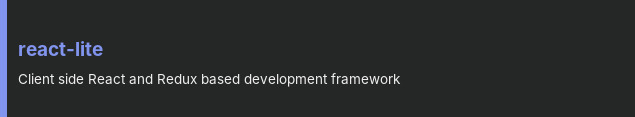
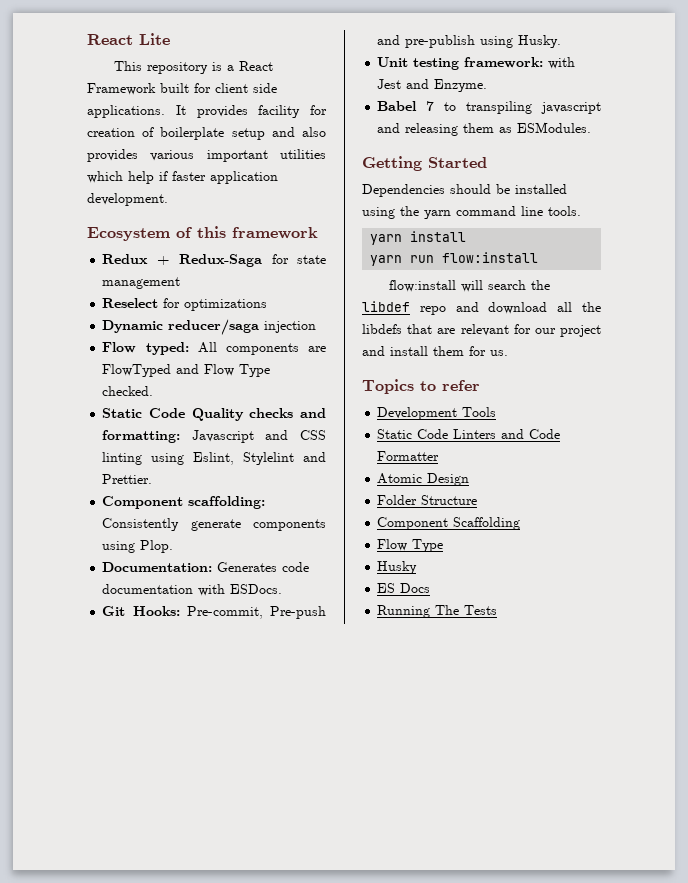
- react-lite
- Client side React and Redux based development framework
+ React Lite
+ This repository is a React Framework built for client side applications. It provides facility for creation of boilerplate setup and also provides various important utilities which help if faster application development.
+ Ecosystem of this framework
+ Redux + Redux-Saga for state management
+ Reselect for optimizations
+ Dynamic reducer/saga injection
+ Flow typed: All components are FlowTyped and Flow Type checked.
+ Static Code Quality checks and formatting: Javascript and CSS linting using Eslint, Stylelint and Prettier.
+ Component scaffolding: Consistently generate components using Plop.
+ Documentation: Generates code documentation with ESDocs.
+ Git Hooks: Pre-commit, Pre-push and pre-publish using Husky.
+ Unit testing framework: with Jest and Enzyme.
+ Babel 7 to transpiling javascript and releasing them as ESModules.
+ Getting Started
+ Dependencies should be installed using the yarn command line tools.
+ yarn install
+ yarn run flow:install
+ flow:install will search the libdef repo and download all the libdefs that are relevant for our project and install them for us.
+ Topics to refer
+ Development Tools
+ Static Code Linters and Code Formatter
+ Atomic Design
+ Folder Structure
+ Component Scaffolding
+ Flow Type
+ Husky
+ ES Docs
+ Running The Tests

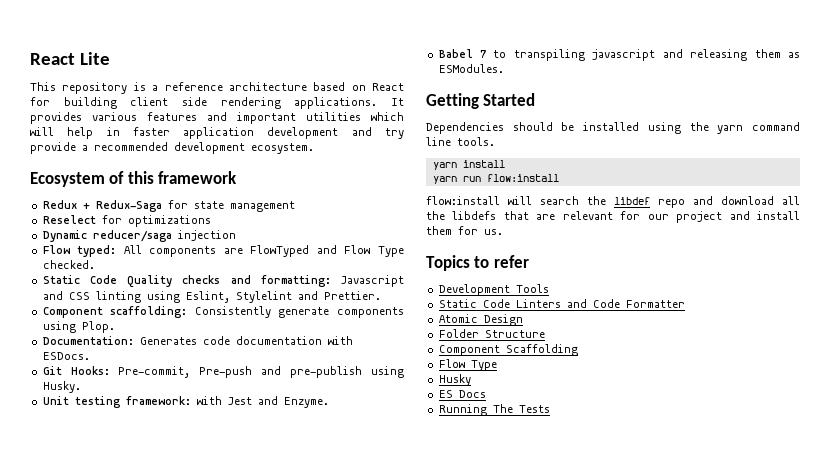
- This repository is a React Framework built for client side applications.
+ This repository is a reference architecture based on React for building client side rendering applications.
- It provides facility for creation of boilerplate setup and also provides various important utilities which help if faster application development.
+ It provides various features and important utilities which will help in faster application development and try provide a recommended development ecosystem.

